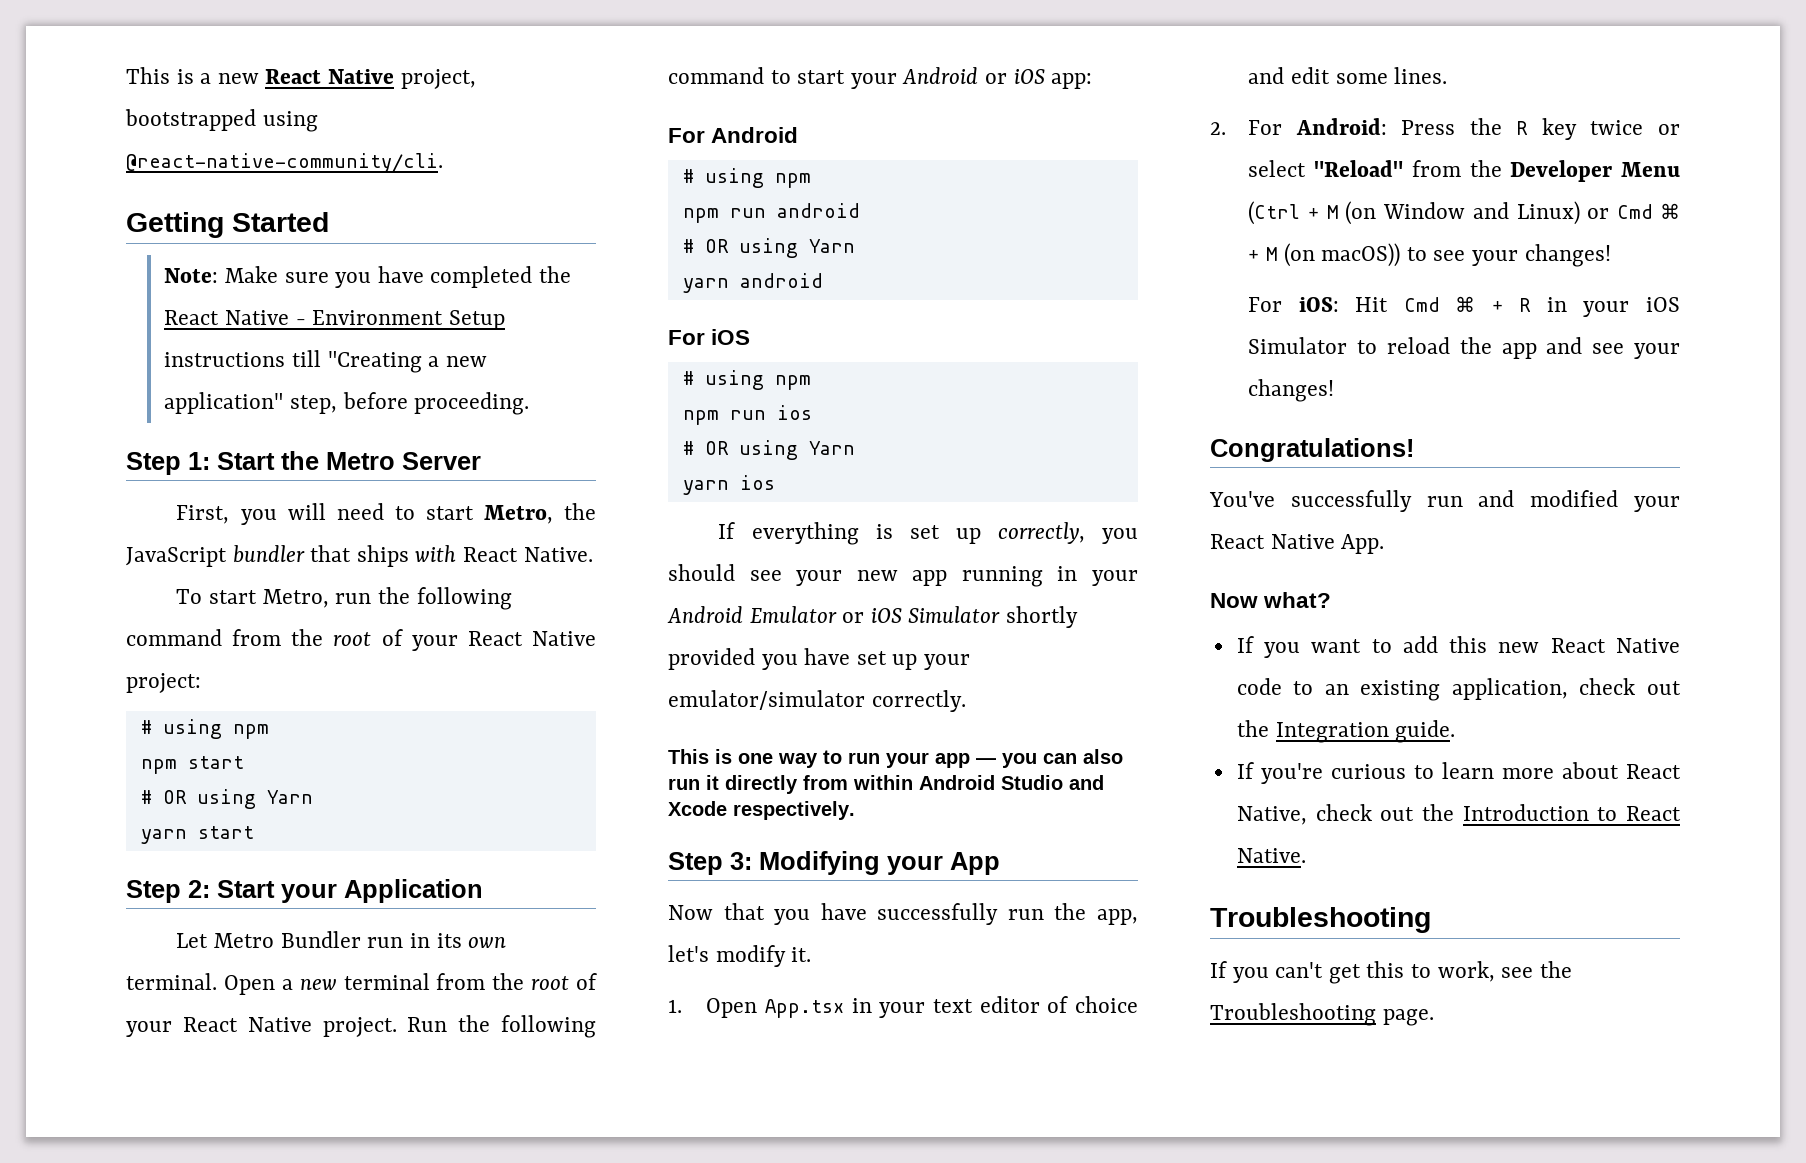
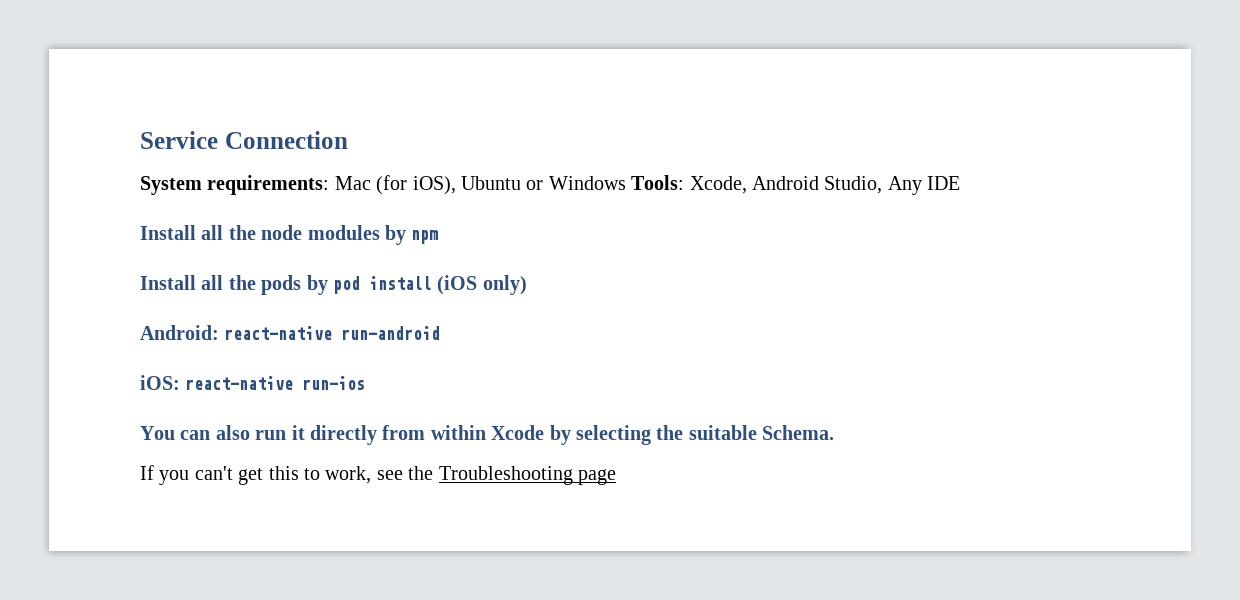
- This is a new React Native project, bootstrapped using @react-native-community/cli.
- Getting Started
- Note: Make sure you have completed the React Native - Environment Setup instructions till "Creating a new application" step, before proceeding.
- Step 1: Start the Metro Server
- First, you will need to start Metro, the JavaScript bundler that ships with React Native.
- To start Metro, run the following command from the root of your React Native project:
- # using npm
- npm start
- # OR using Yarn
- yarn start
- Step 2: Start your Application
- Let Metro Bundler run in its own terminal. Open a new terminal from the root of your React Native project. Run the following command to start your Android or iOS app:
- For Android
- # using npm
- npm run android
- # OR using Yarn
- yarn android
- For iOS
- # using npm
- npm run ios
- # OR using Yarn
- yarn ios
- If everything is set up correctly, you should see your new app running in your Android Emulator or iOS Simulator shortly provided you have set up your emulator/simulator correctly.
- This is one way to run your app — you can also run it directly from within Android Studio and Xcode respectively.
- Step 3: Modifying your App
- Now that you have successfully run the app, let's modify it.
- 1. Open App.tsx in your text editor of choice and edit some lines.
- 2. For Android: Press the R key twice or select "Reload" from the Developer Menu (Ctrl + M (on Window and Linux) or Cmd ⌘ + M (on macOS)) to see your changes!
- For iOS: Hit Cmd ⌘ + R in your iOS Simulator to reload the app and see your changes!
- Congratulations!
- You've successfully run and modified your React Native App.
- Now what?
- If you want to add this new React Native code to an existing application, check out the Integration guide.
- If you're curious to learn more about React Native, check out the Introduction to React Native.
- Troubleshooting
+ Service Connection
+ System requirements: Mac (for iOS), Ubuntu or Windows Tools: Xcode, Android Studio, Any IDE
+ Install all the node modules by npm
+ Install all the pods by pod install (iOS only)
+ Android: react-native run-android
+ iOS: react-native run-ios
+ You can also run it directly from within Xcode by selecting the suitable Schema.
- If you can't get this to work, see the Troubleshooting page.
+ If you can't get this to work, see the Troubleshooting page

